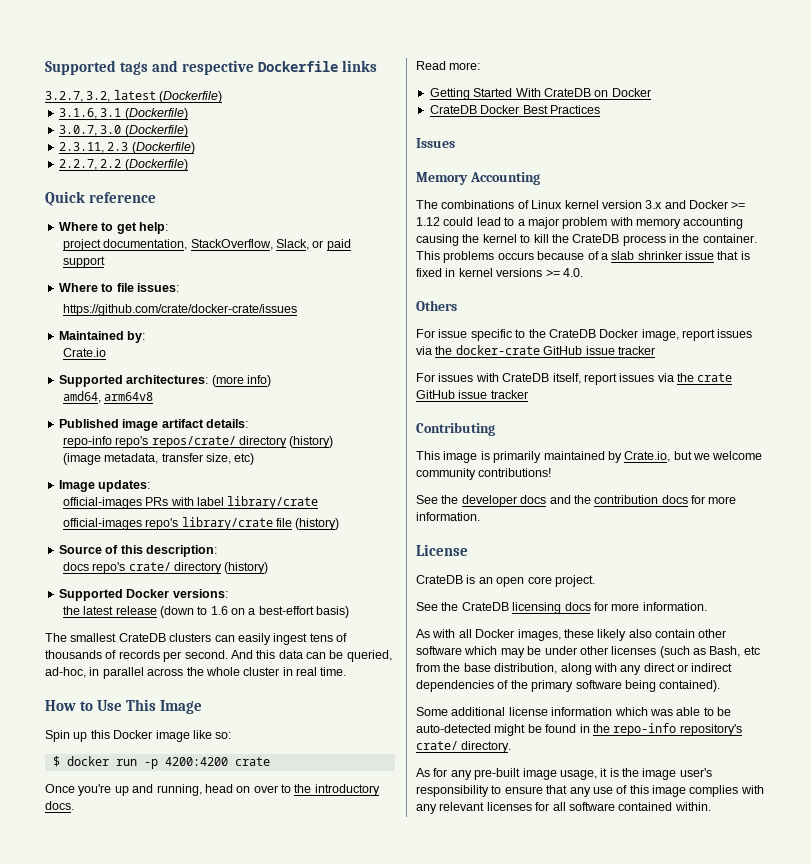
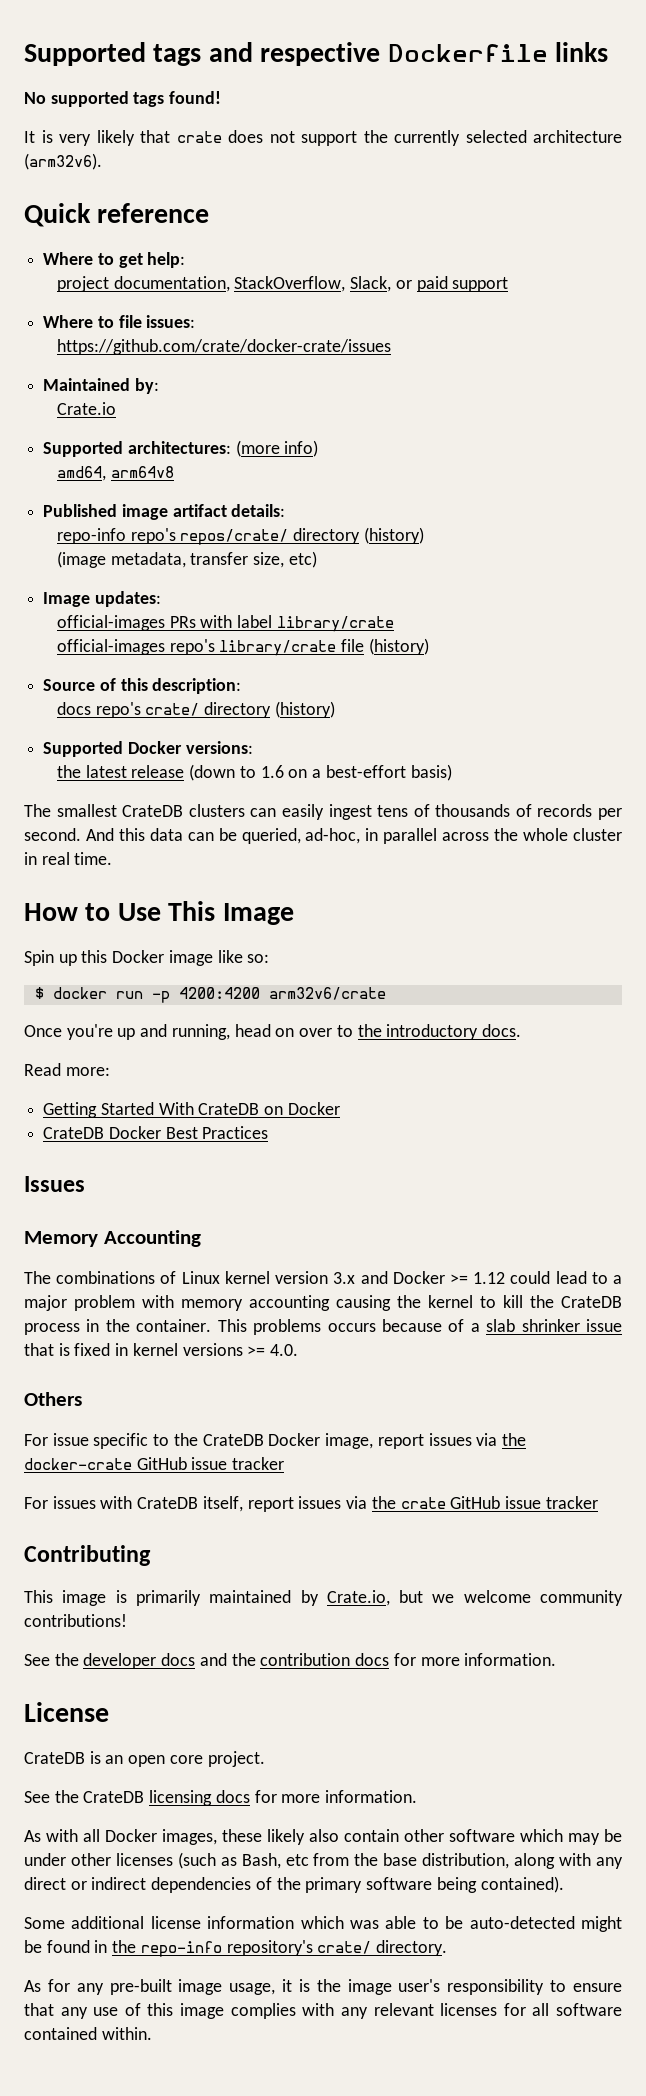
- 3.2.7, 3.2, latest (Dockerfile)
- 3.1.6, 3.1 (Dockerfile)
- 3.0.7, 3.0 (Dockerfile)
- 2.3.11, 2.3 (Dockerfile)
- 2.2.7, 2.2 (Dockerfile)
+ No supported tags found!
+ It is very likely that crate does not support the currently selected architecture (arm32v6).
- $ docker run -p 4200:4200 crate
+ $ docker run -p 4200:4200 arm32v6/crate

